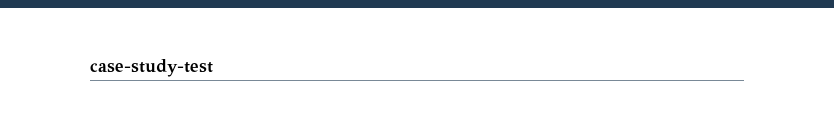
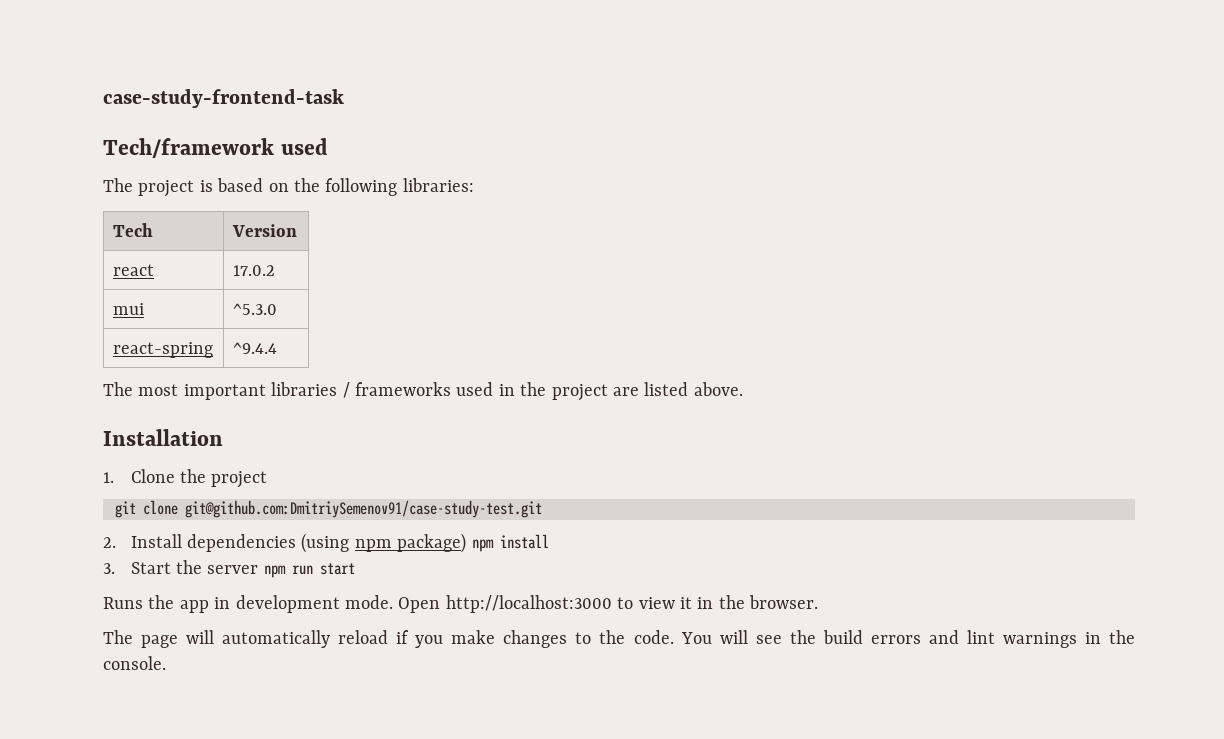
- case-study-test
+ case-study-frontend-task
+ Tech/framework used
+ The project is based on the following libraries:
+ Tech | Version
+ react | 17.0.2
+ mui | ^5.3.0
+ react-spring | ^9.4.4
+ The most important libraries / frameworks used in the project are listed above.
+ Installation
+ 1. Clone the project
+ git clone git@github.com:DmitriySemenov91/case-study-test.git
+ 2. Install dependencies (using npm package) npm install
+ 3. Start the server npm run start
+ Runs the app in development mode. Open http://localhost:3000 to view it in the browser.
+ The page will automatically reload if you make changes to the code. You will see the build errors and lint warnings in the console.

